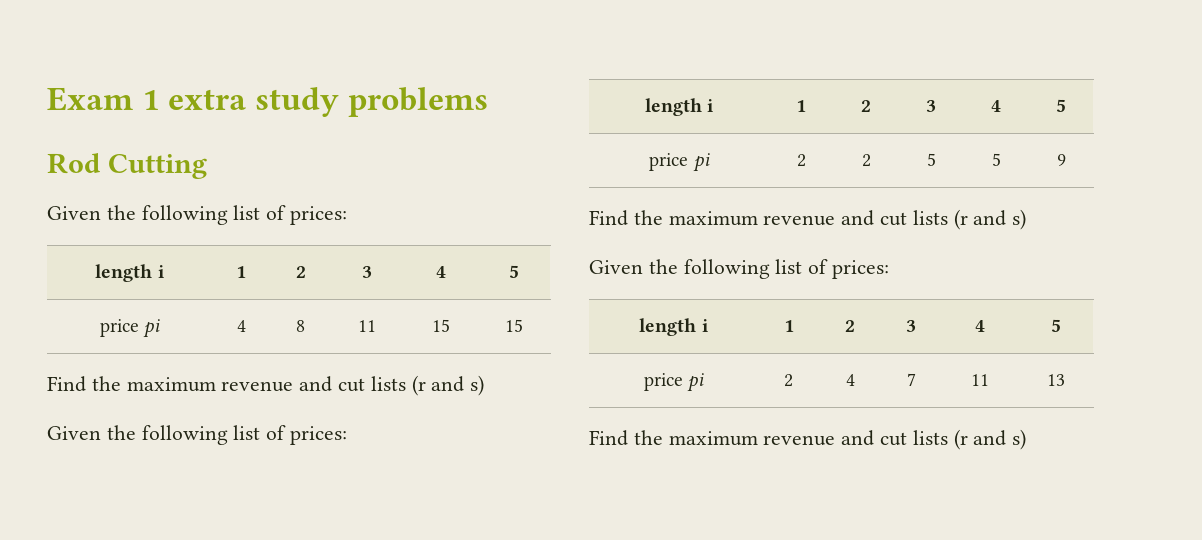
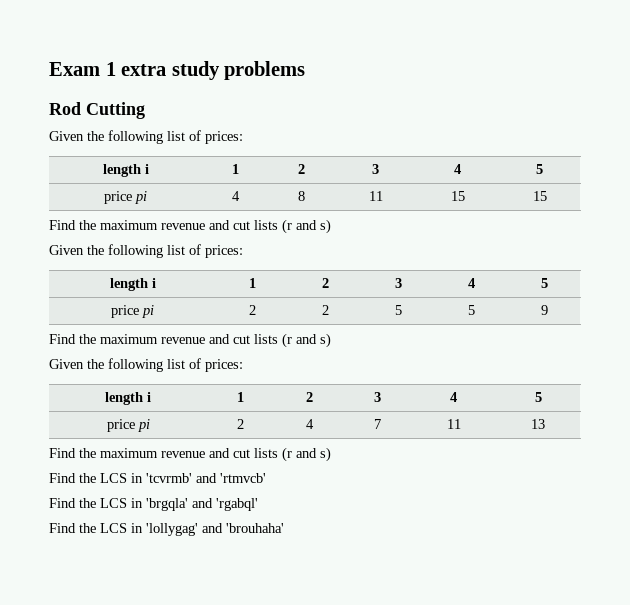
+ Find the LCS in 'tcvrmb' and 'rtmvcb'
+ Find the LCS in 'brgqla' and 'rgabql'
+ Find the LCS in 'lollygag' and 'brouhaha'

